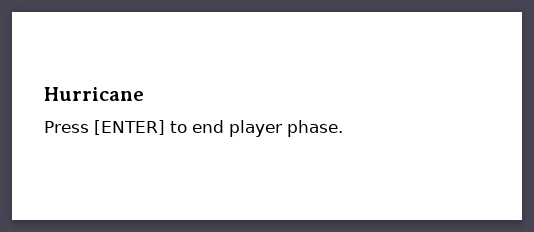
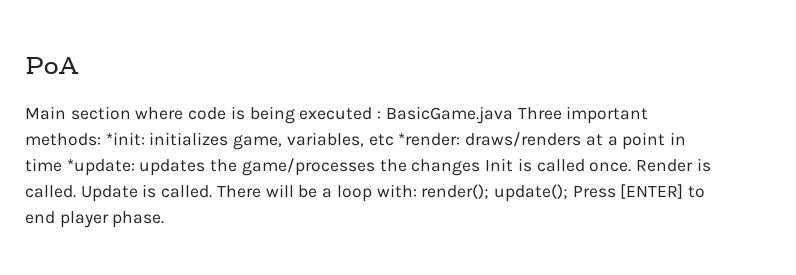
- Hurricane
- Press [ENTER] to end player phase.
+ PoA
+ Main section where code is being executed : BasicGame.java Three important methods: *init: initializes game, variables, etc *render: draws/renders at a point in time *update: updates the game/processes the changes Init is called once. Render is called. Update is called. There will be a loop with: render(); update(); Press [ENTER] to end player phase.

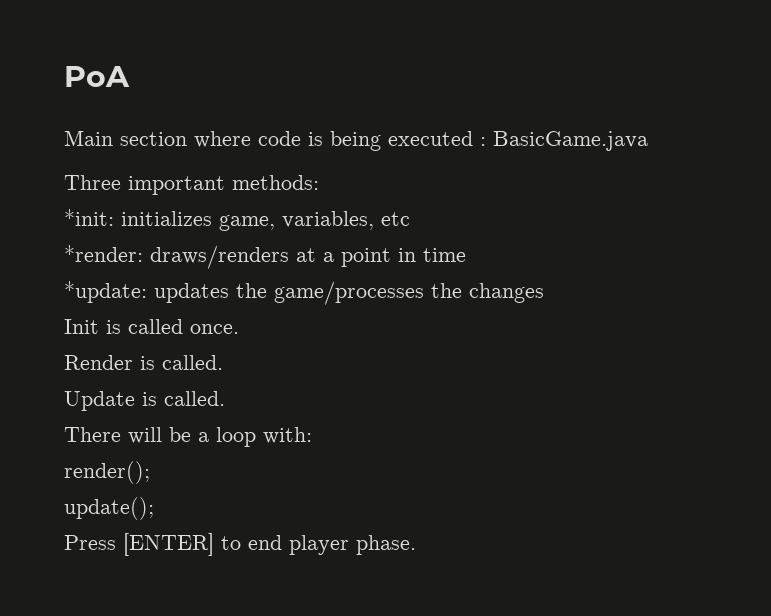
- Main section where code is being executed : BasicGame.java Three important methods: *init: initializes game, variables, etc *render: draws/renders at a point in time *update: updates the game/processes the changes Init is called once. Render is called. Update is called. There will be a loop with: render(); update(); Press [ENTER] to end player phase.
+ Main section where code is being executed : BasicGame.java
+ Three important methods:
+ *init: initializes game, variables, etc
+ *render: draws/renders at a point in time
+ *update: updates the game/processes the changes
+ Init is called once.
+ Render is called.
+ Update is called.
+ There will be a loop with:
+ render();
+ update();
+ Press [ENTER] to end player phase.

